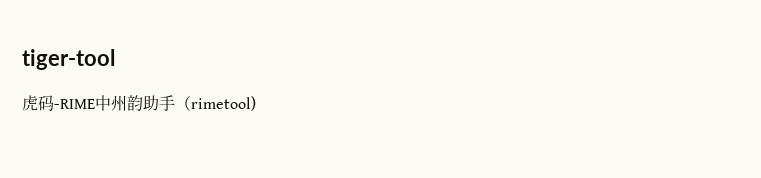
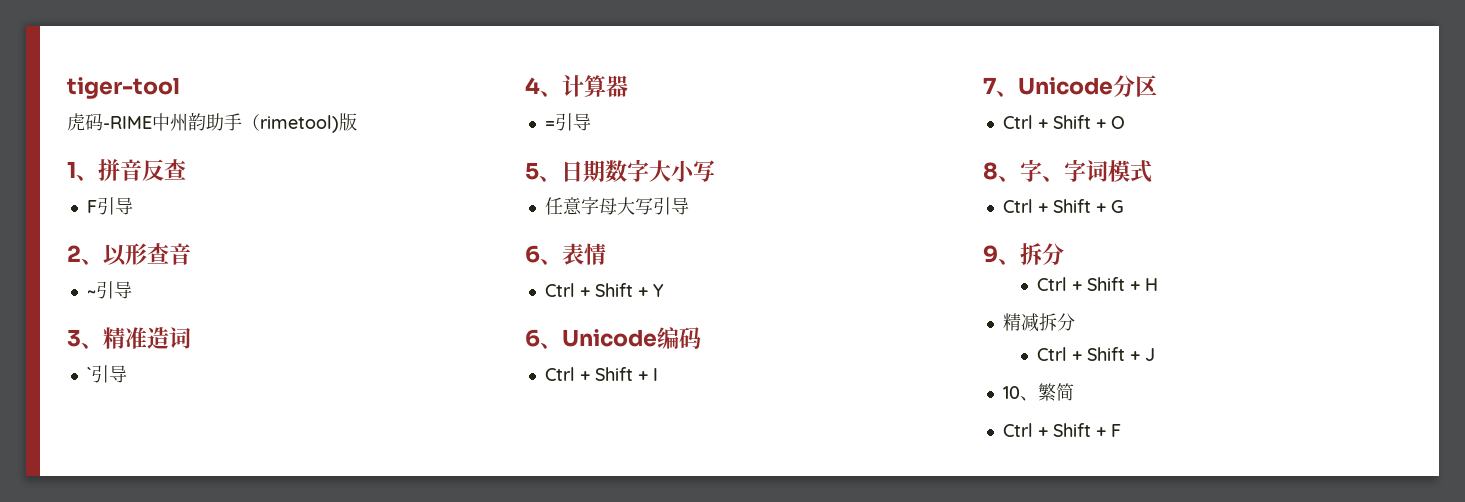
- 虎码-RIME中州韵助手（rimetool)
+ 虎码-RIME中州韵助手（rimetool)版
+ 1、拼音反查
+ F引导
+ 2、以形查音
+ ~引导
+ 3、精准造词
+ `引导
+ 4、计算器
+ =引导
+ 5、日期数字大小写
+ 任意字母大写引导
+ 6、表情
+ Ctrl + Shift + Y
+ 6、Unicode编码
+ Ctrl + Shift + I
+ 7、Unicode分区
+ Ctrl + Shift + O
+ 8、字、字词模式
+ Ctrl + Shift + G
+ 9、拆分
+ Ctrl + Shift + H
+ 精减拆分
+ Ctrl + Shift + J
+ 10、繁简
+ Ctrl + Shift + F

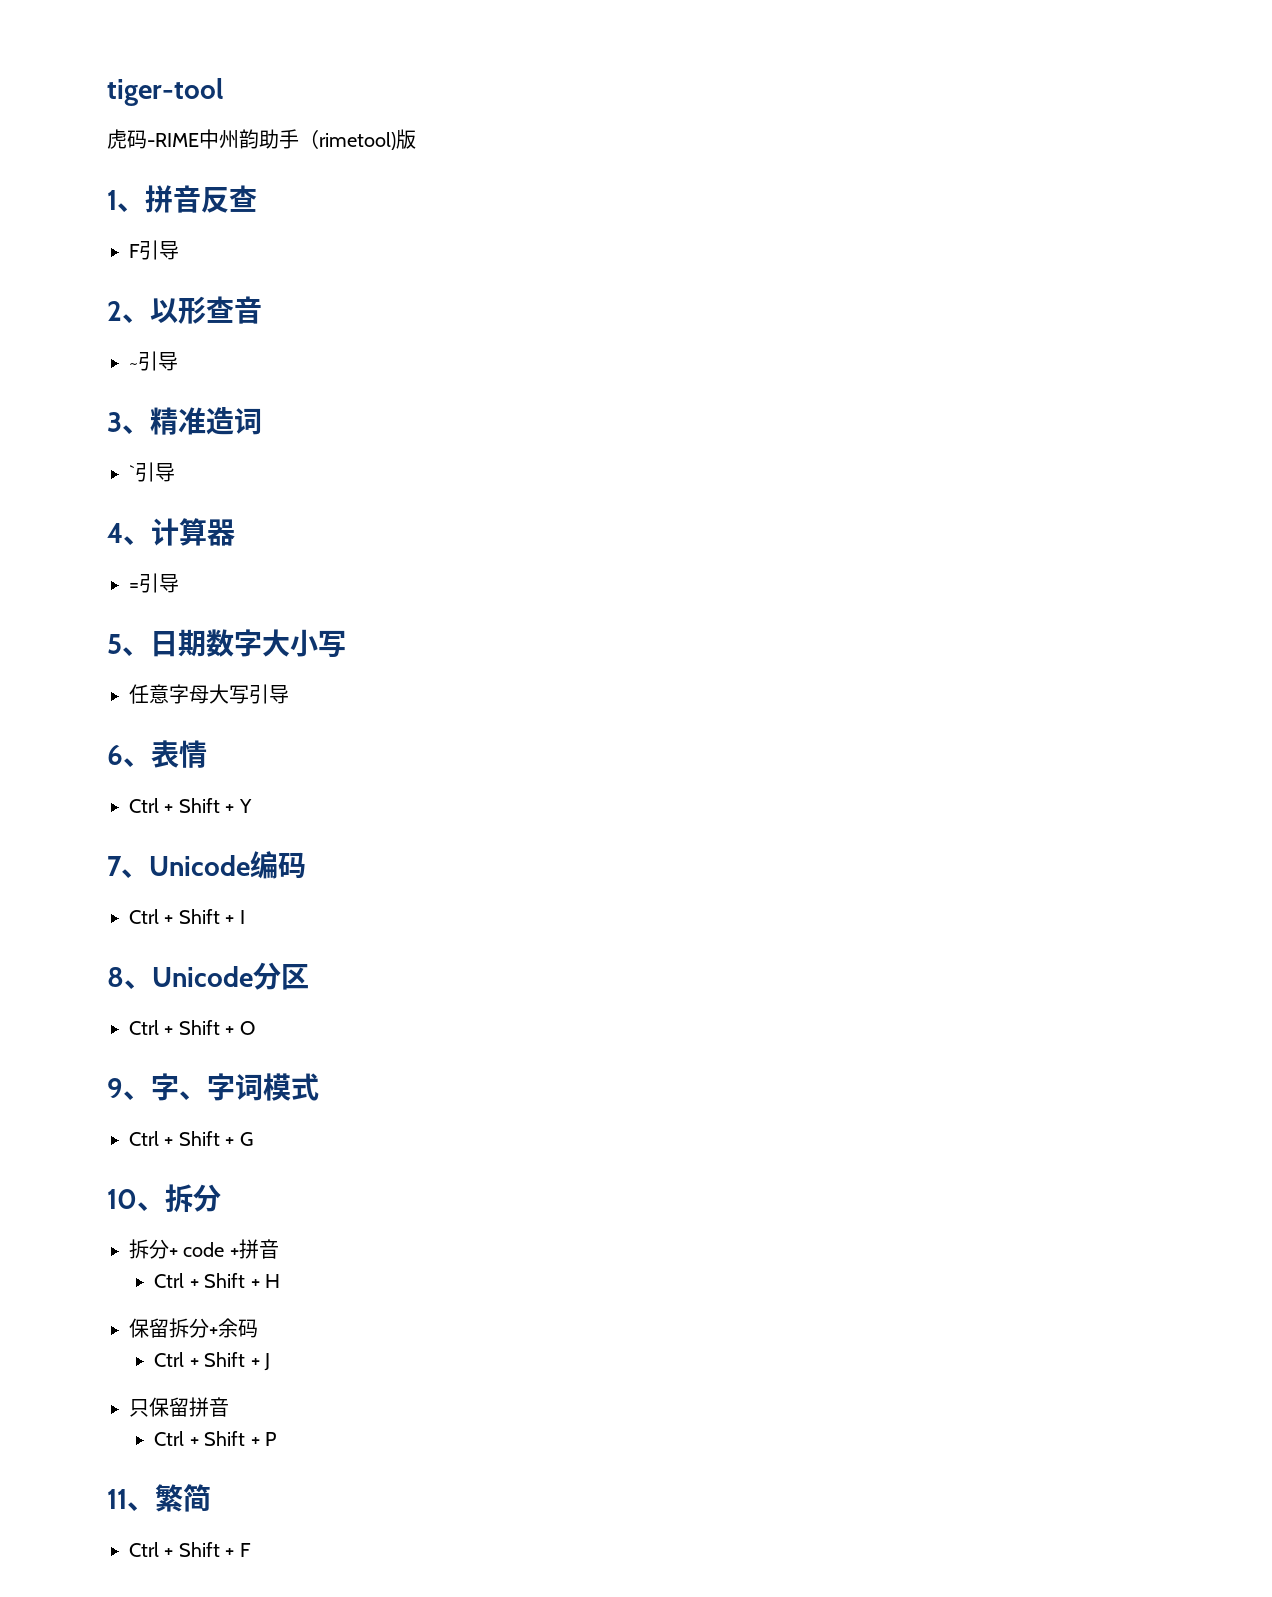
- 6、Unicode编码
+ 7、Unicode编码
- 7、Unicode分区
+ 8、Unicode分区
- 8、字、字词模式
+ 9、字、字词模式
- 9、拆分
+ 10、拆分
+ 拆分+ code +拼音
- 精减拆分
+ 保留拆分+余码
- 10、繁简
+ 只保留拼音
+ Ctrl + Shift + P
+ 11、繁简

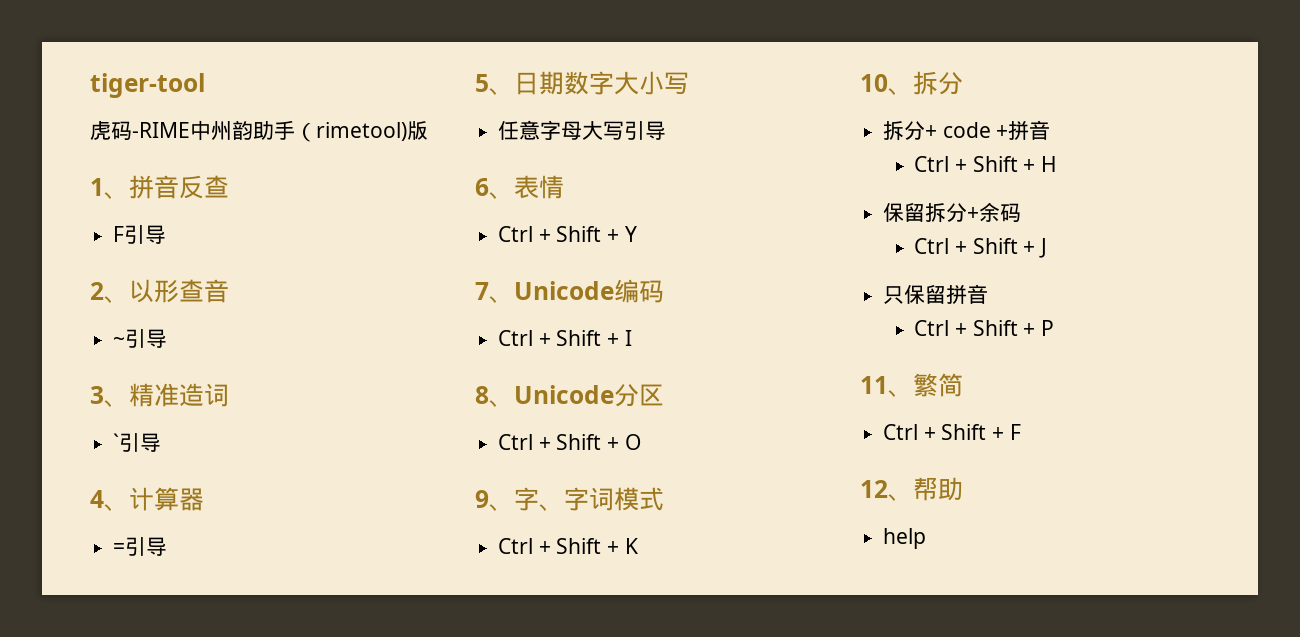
- Ctrl + Shift + G
+ Ctrl + Shift + K
+ 12、帮助
+ help

